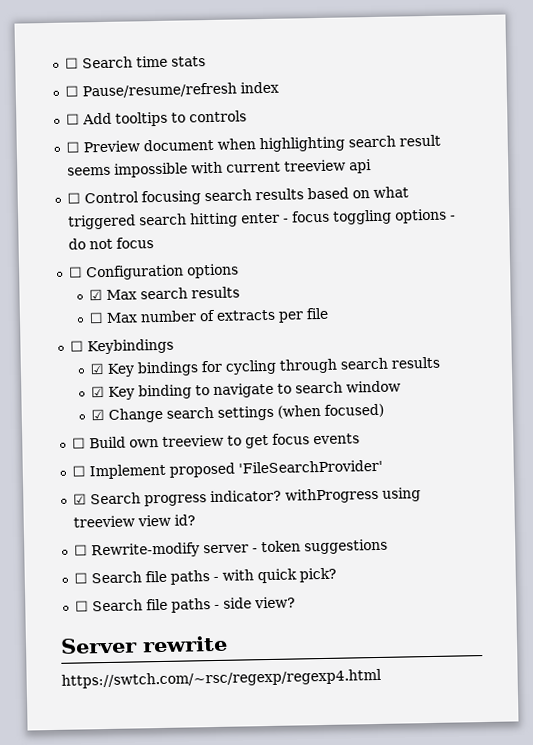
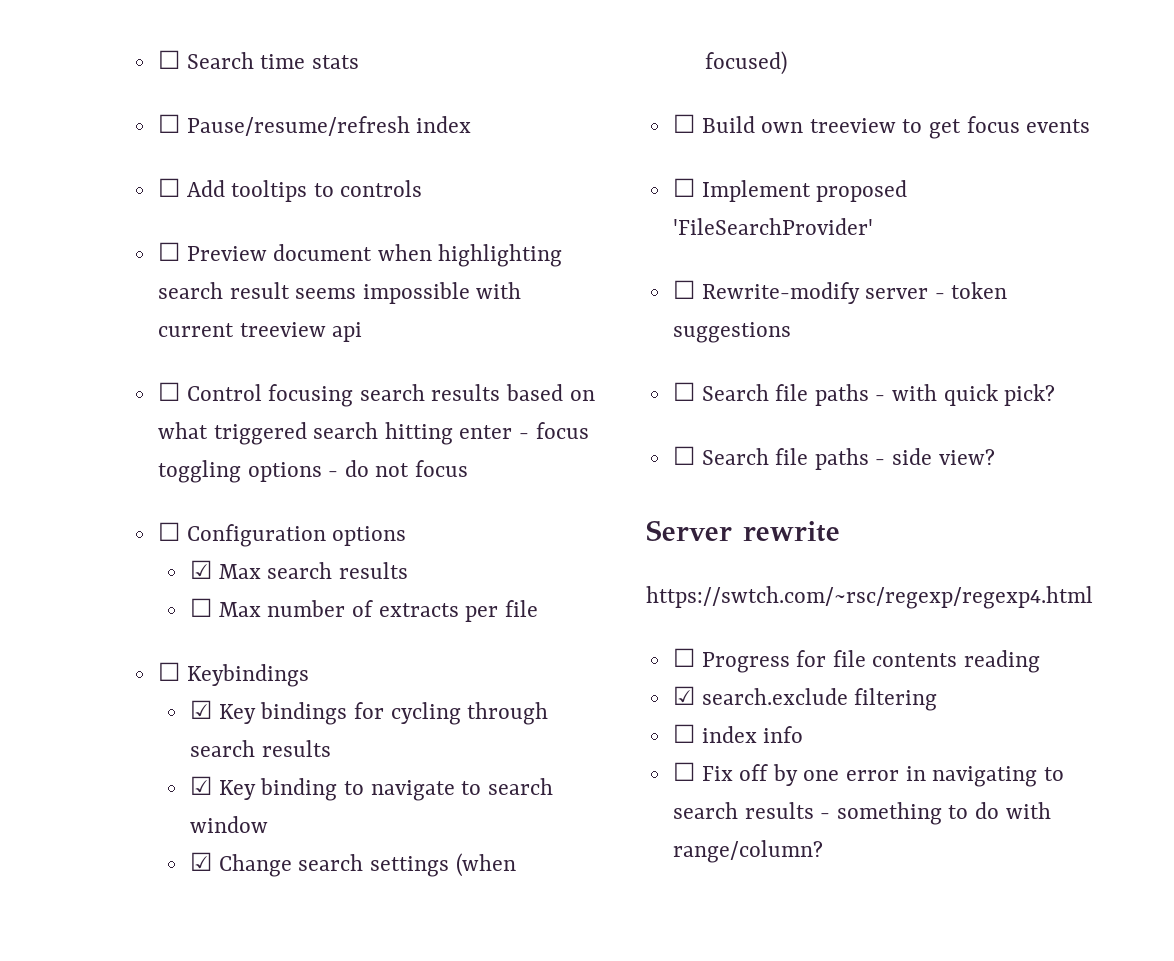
- ☑ Search progress indicator? withProgress using treeview view id?
+ ☐ Progress for file contents reading
+ ☑ search.exclude filtering
+ ☐ index info
+ ☐ Fix off by one error in navigating to search results - something to do with range/column?

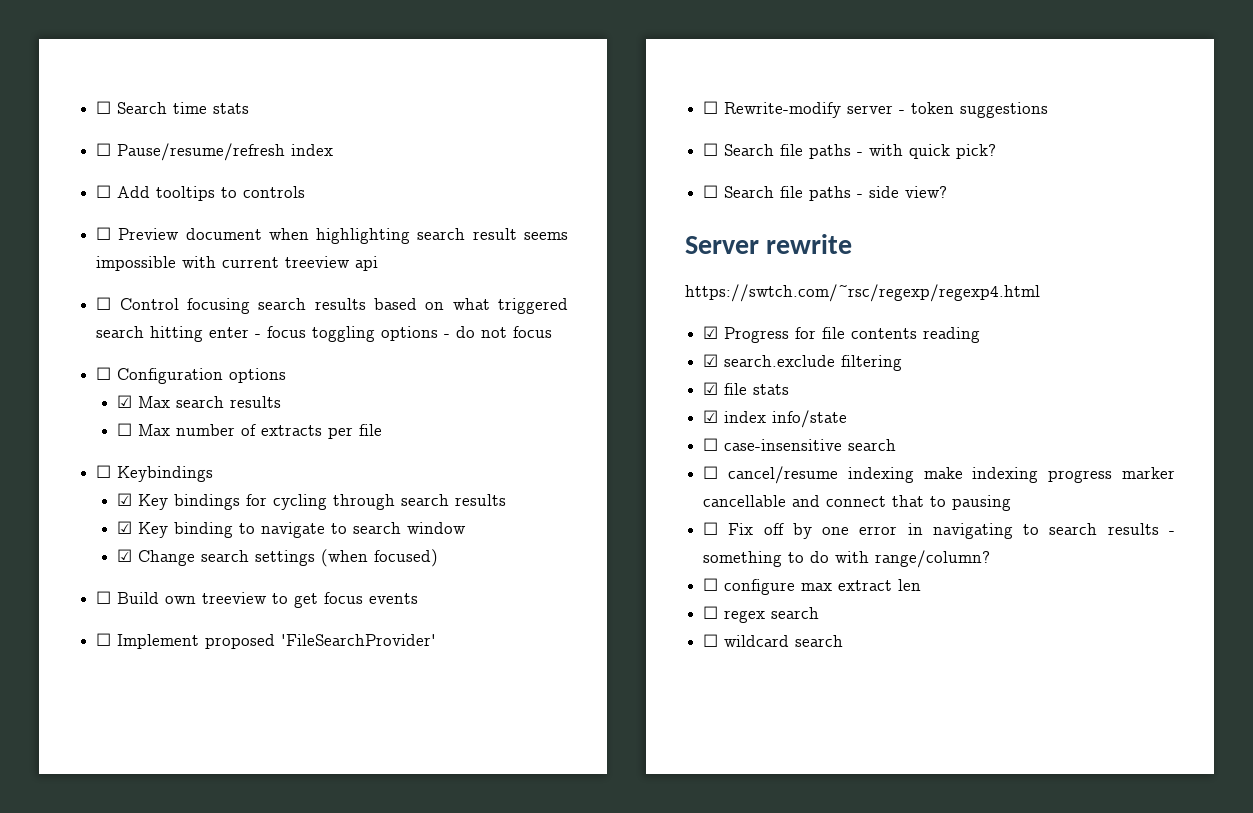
- ☐ Progress for file contents reading
+ ☑ Progress for file contents reading
- ☐ index info
+ ☑ file stats
+ ☑ index info/state
+ ☐ case-insensitive search
+ ☐ cancel/resume indexing make indexing progress marker cancellable and connect that to pausing
+ ☐ configure max extract len
+ ☐ regex search
+ ☐ wildcard search

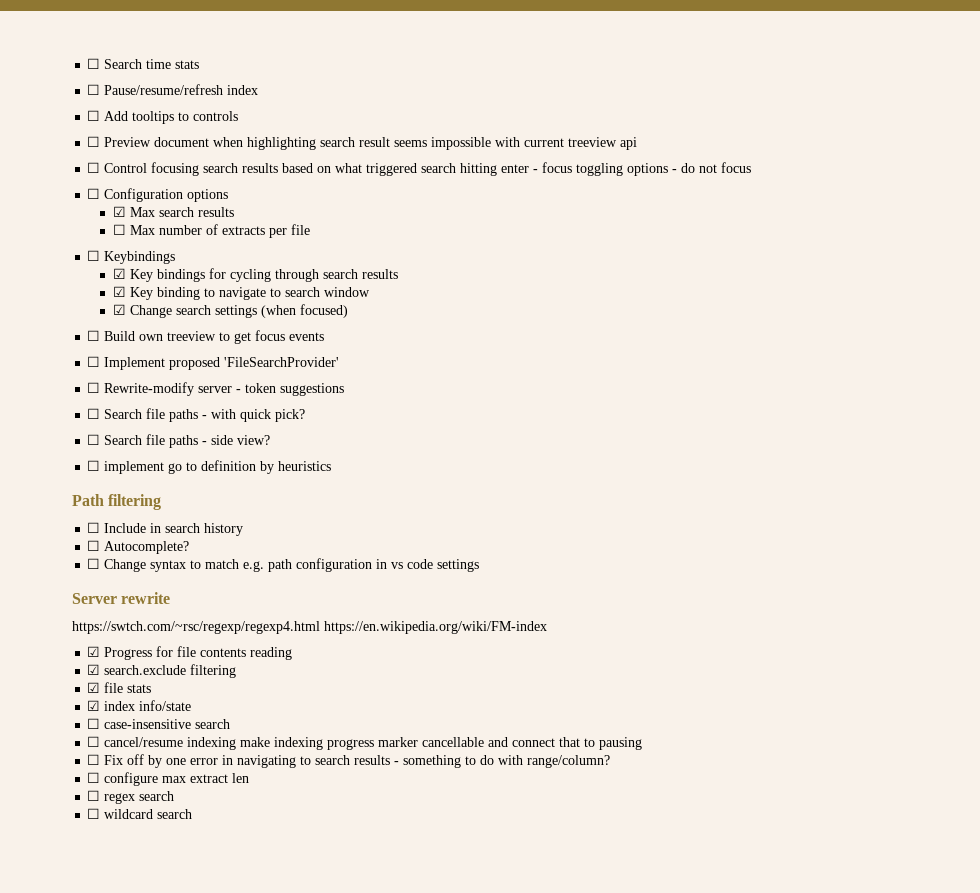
+ ☐ implement go to definition by heuristics
+ Path filtering
+ ☐ Include in search history
+ ☐ Autocomplete?
+ ☐ Change syntax to match e.g. path configuration in vs code settings
- https://swtch.com/~rsc/regexp/regexp4.html
+ https://swtch.com/~rsc/regexp/regexp4.html https://en.wikipedia.org/wiki/FM-index

